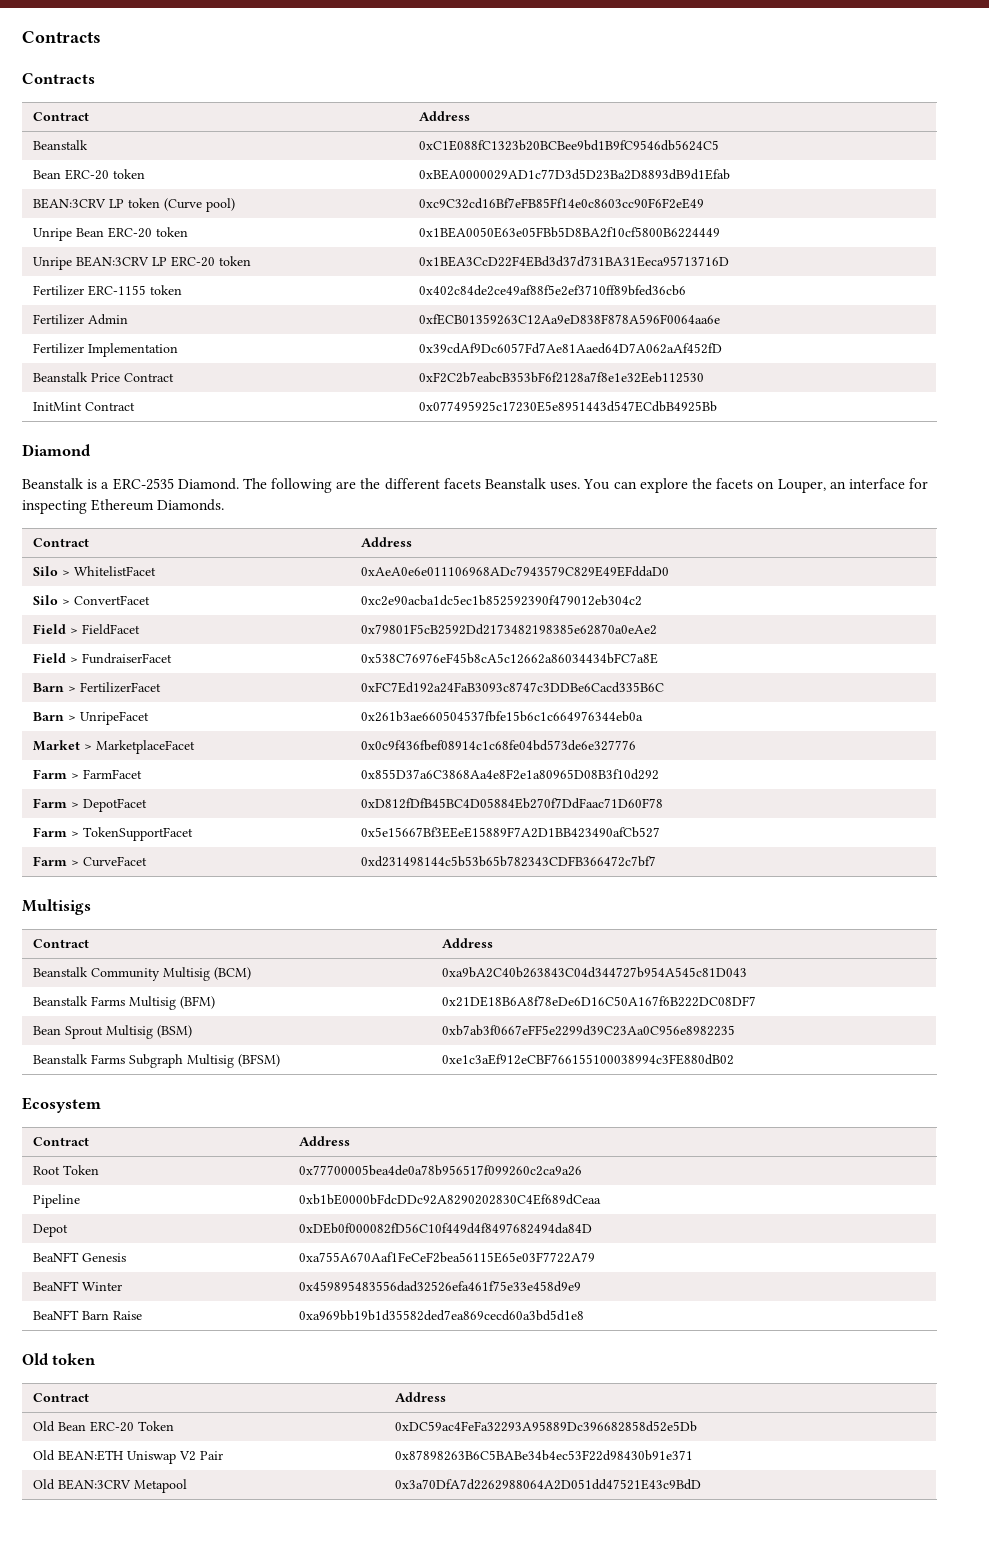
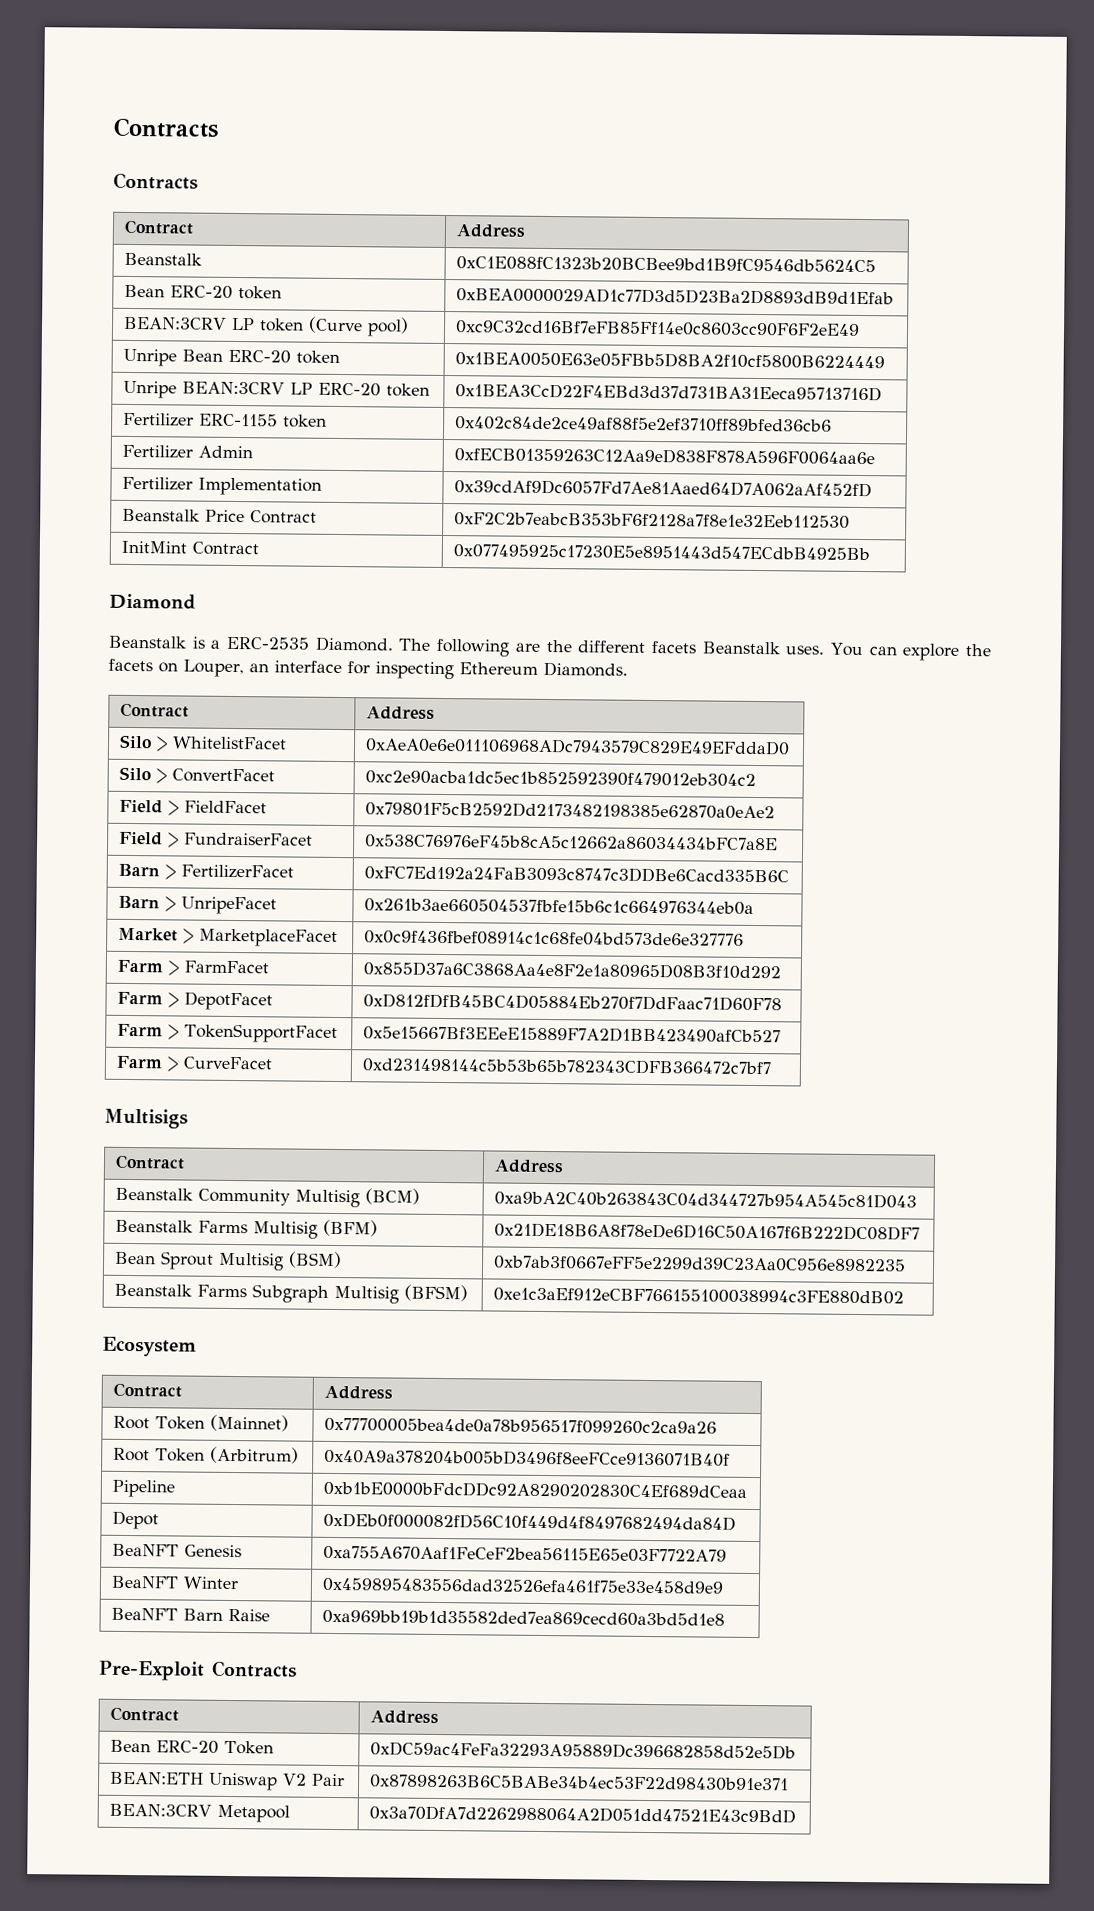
- Root Token | 0x77700005bea4de0a78b956517f099260c2ca9a26
+ Root Token (Mainnet) | 0x77700005bea4de0a78b956517f099260c2ca9a26
+ Root Token (Arbitrum) | 0x40A9a378204b005bD3496f8eeFCce9136071B40f
- Old token
+ Pre-Exploit Contracts
  Contract | Address
- Old Bean ERC-20 Token | 0xDC59ac4FeFa32293A95889Dc396682858d52e5Db
+ Bean ERC-20 Token | 0xDC59ac4FeFa32293A95889Dc396682858d52e5Db
- Old BEAN:ETH Uniswap V2 Pair | 0x87898263B6C5BABe34b4ec53F22d98430b91e371
+ BEAN:ETH Uniswap V2 Pair | 0x87898263B6C5BABe34b4ec53F22d98430b91e371
- Old BEAN:3CRV Metapool | 0x3a70DfA7d2262988064A2D051dd47521E43c9BdD
+ BEAN:3CRV Metapool | 0x3a70DfA7d2262988064A2D051dd47521E43c9BdD

